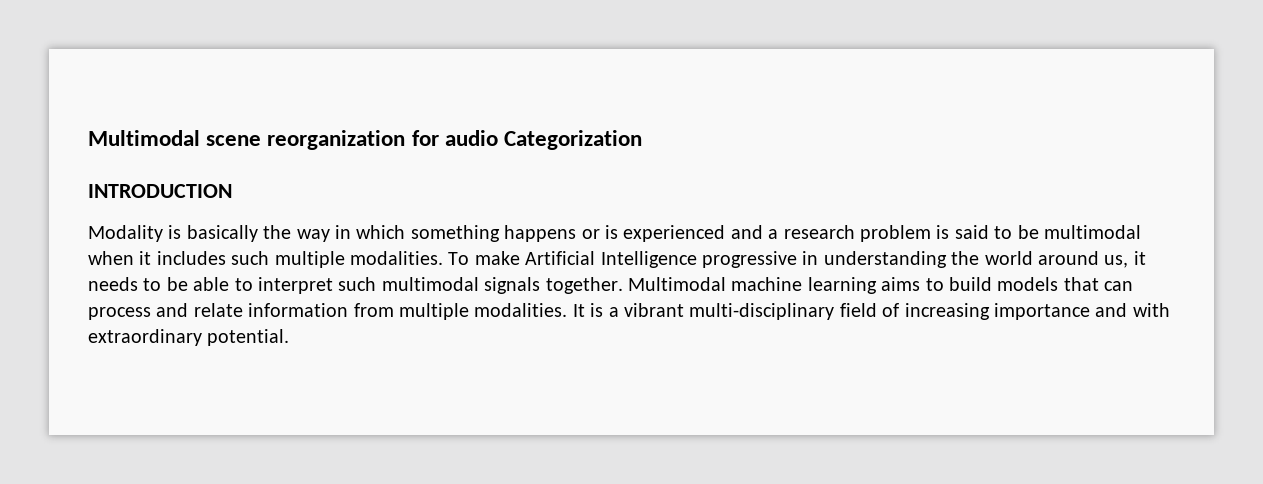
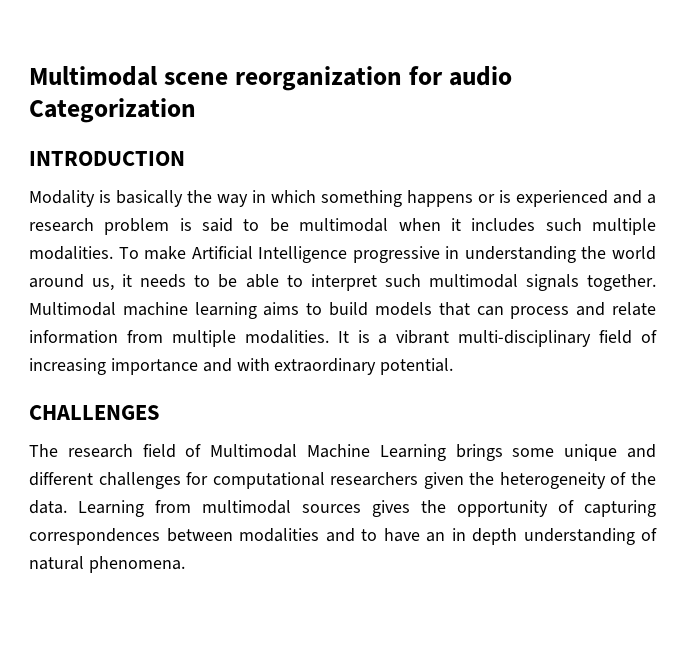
+ CHALLENGES
+ The research field of Multimodal Machine Learning brings some unique and different challenges for computational researchers given the heterogeneity of the data. Learning from multimodal sources gives the opportunity of capturing correspondences between modalities and to have an in depth understanding of natural phenomena.

